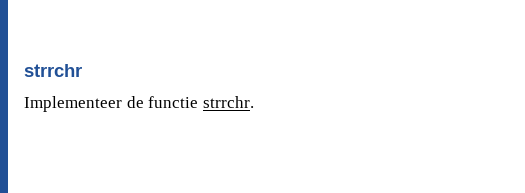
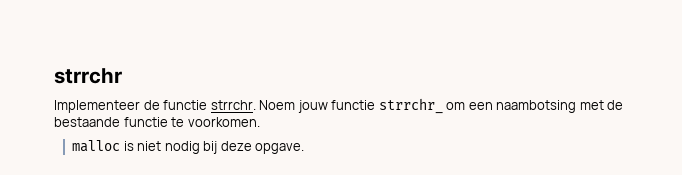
+ Noem jouw functie strrchr_ om een naambotsing met de bestaande functie te voorkomen.
+ malloc is niet nodig bij deze opgave.

